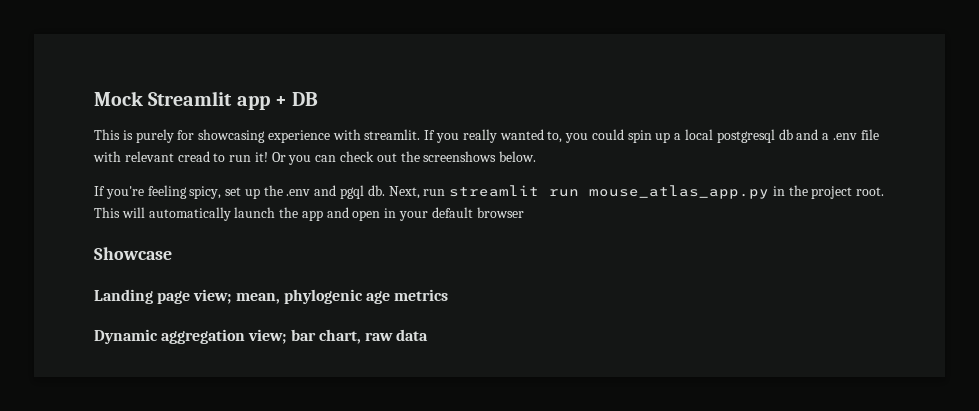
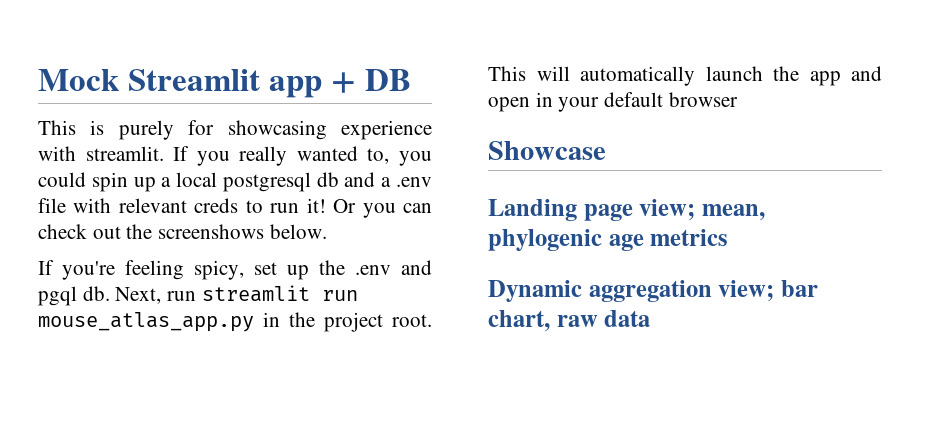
- If you really wanted to, you could spin up a local postgresql db and a .env file with relevant cread to run it!
+ If you really wanted to, you could spin up a local postgresql db and a .env file with relevant creds to run it!

